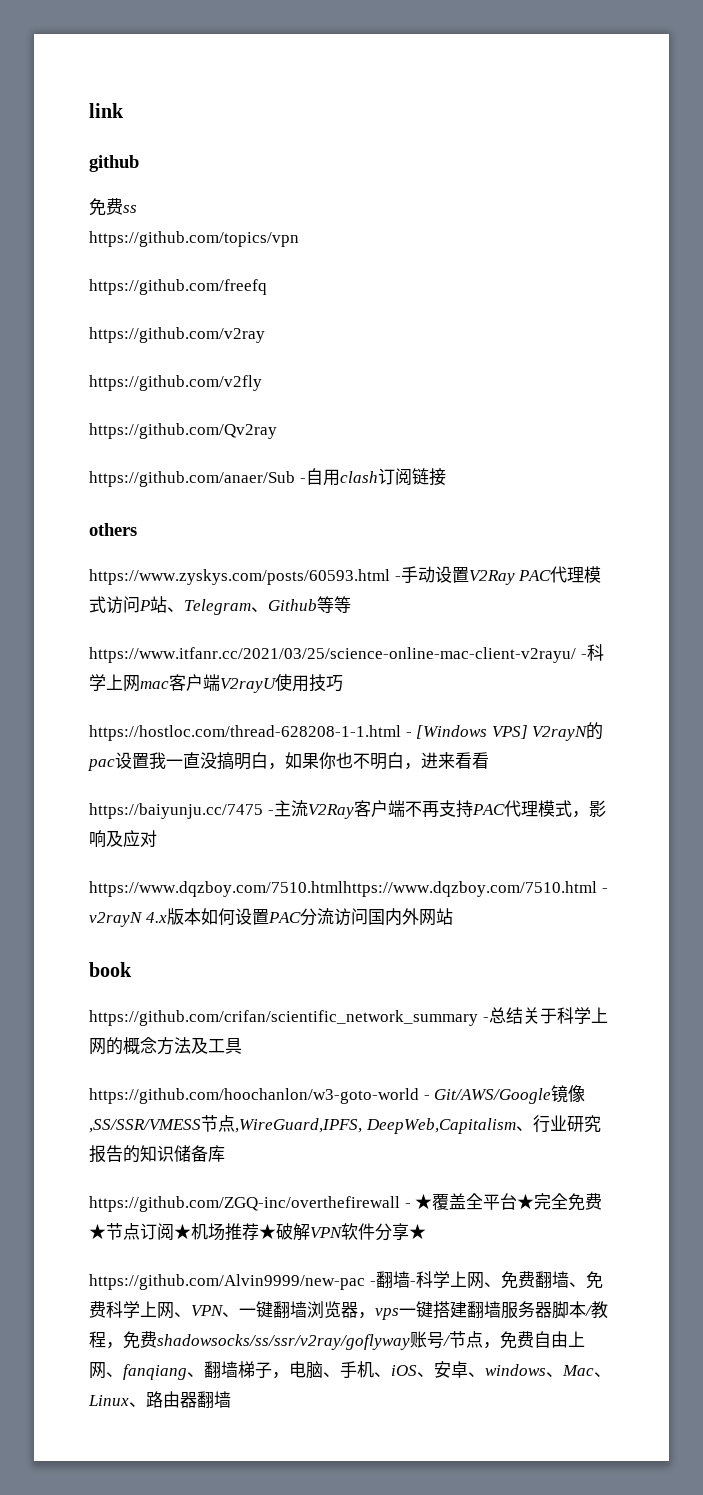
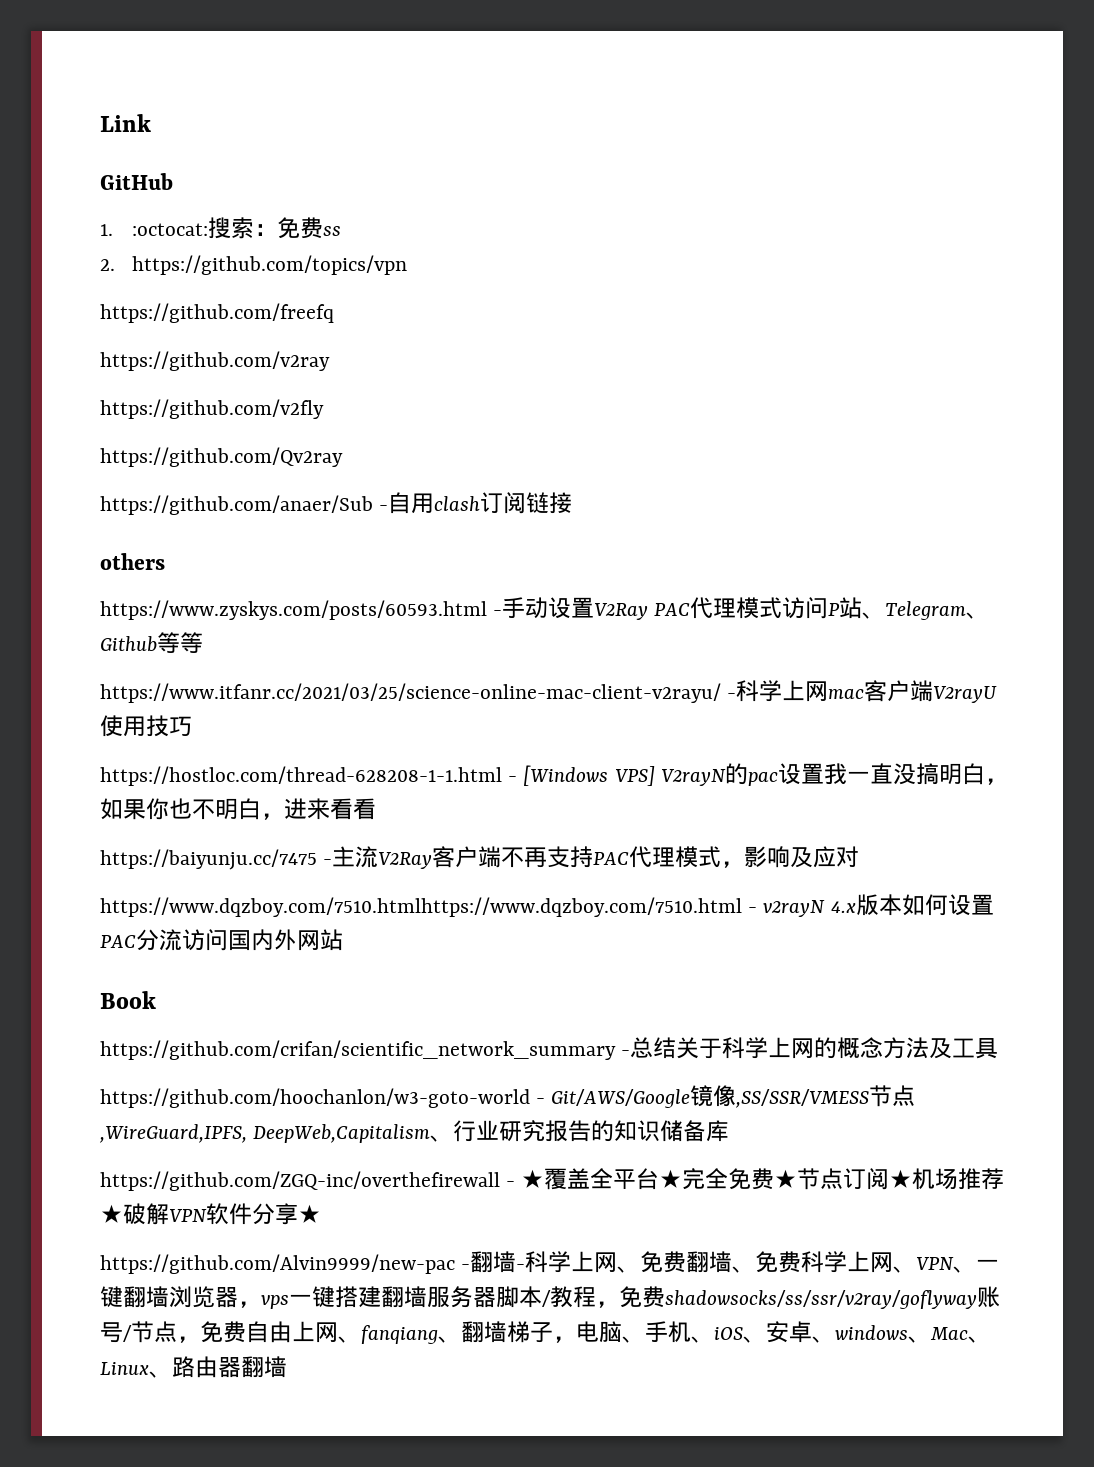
- link
- github
- 免费ss
+ Link
+ GitHub
+ 1. :octocat:搜索：免费ss
- https://github.com/topics/vpn
+ 2. https://github.com/topics/vpn
- book
+ Book

